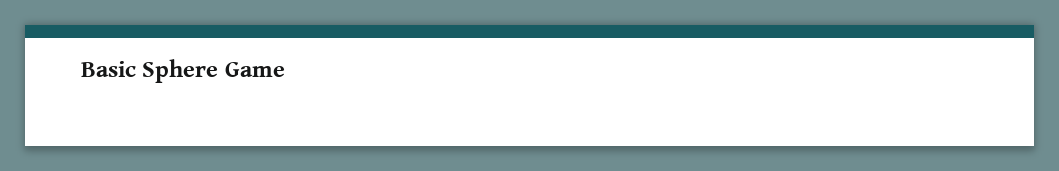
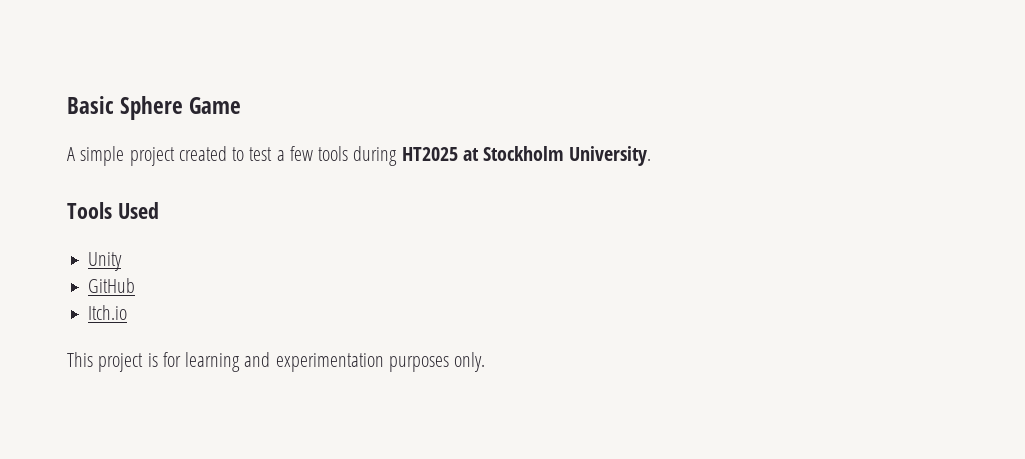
+ A simple project created to test a few tools during HT2025 at Stockholm University.
+ Tools Used
+ Unity
+ GitHub
+ Itch.io
+ This project is for learning and experimentation purposes only.

